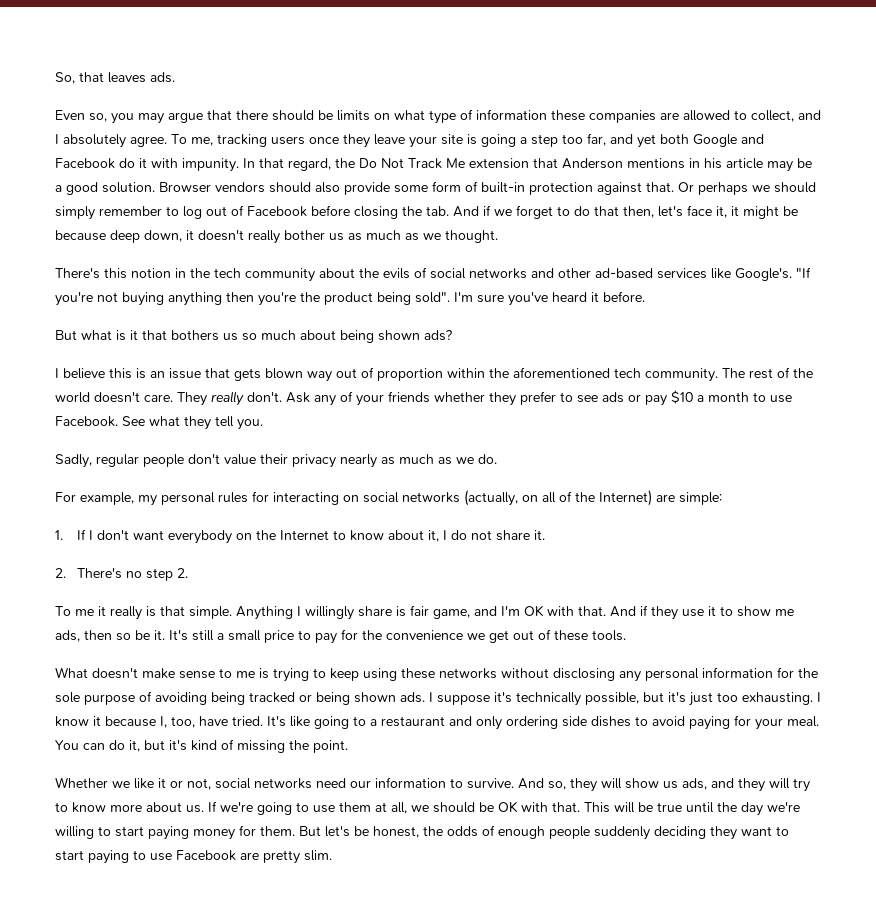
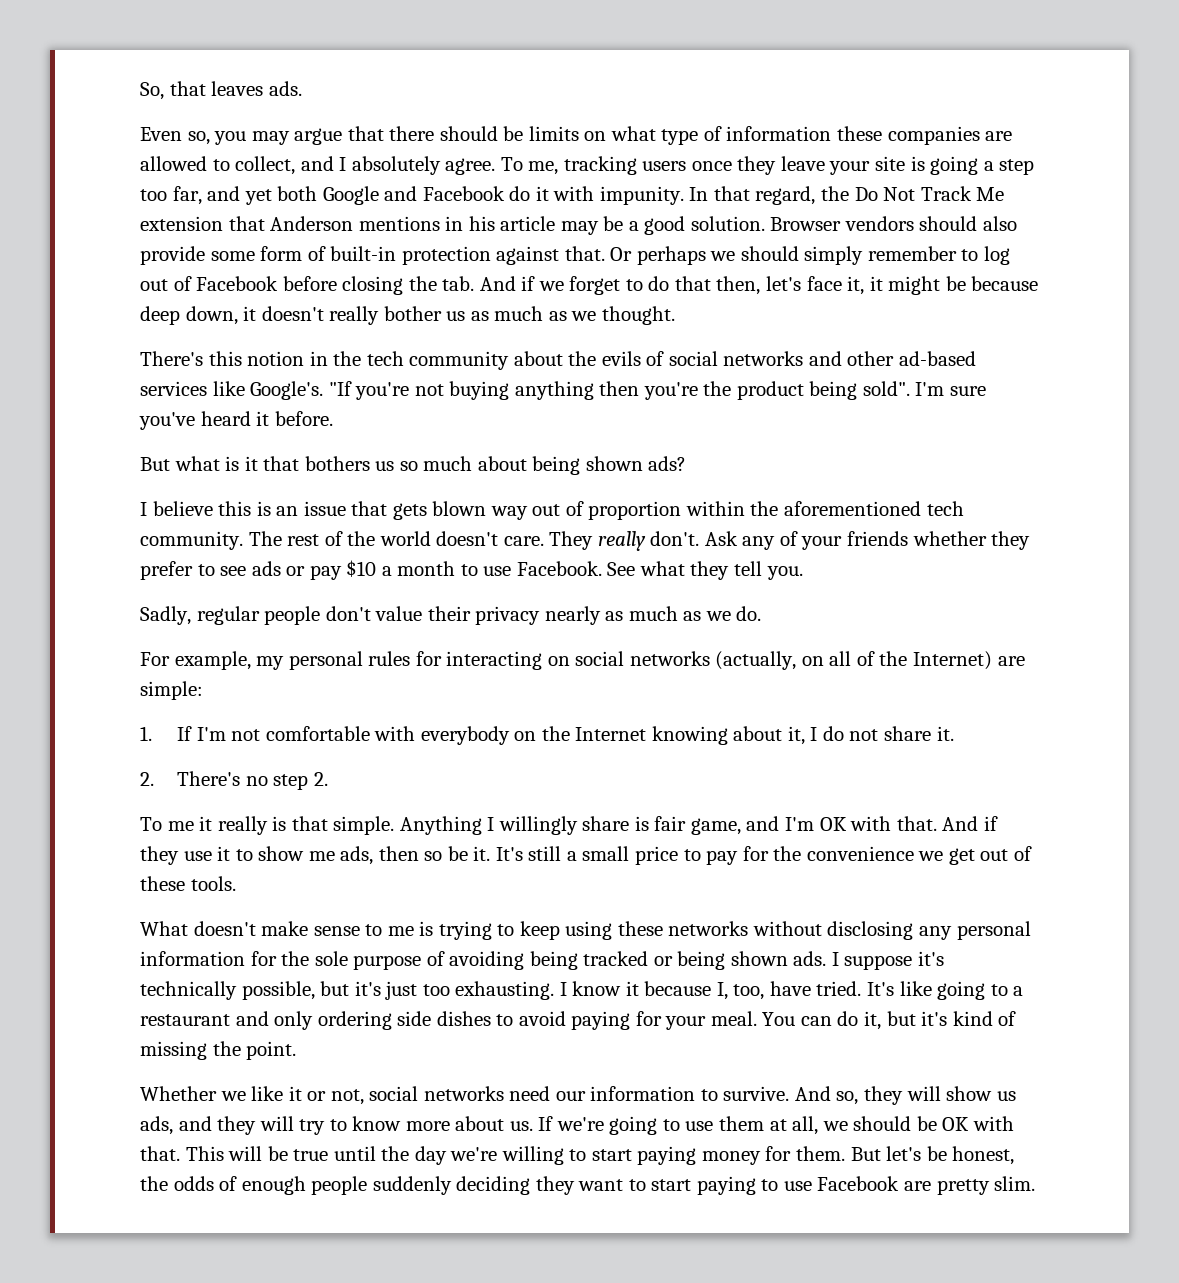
- 1. If I don't want everybody on the Internet to know about it, I do not share it.
+ 1. If I'm not comfortable with everybody on the Internet knowing about it, I do not share it.

